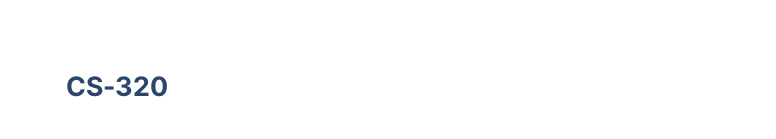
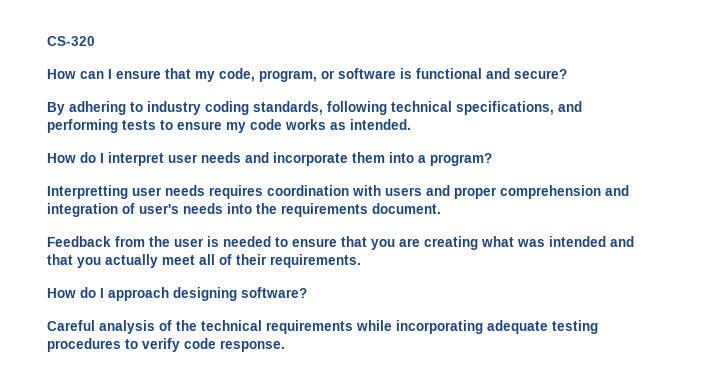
+ How can I ensure that my code, program, or software is functional and secure?
+ By adhering to industry coding standards, following technical specifications, and performing tests to ensure my code works as intended.
+ How do I interpret user needs and incorporate them into a program?
+ Interpretting user needs requires coordination with users and proper comprehension and integration of user's needs into the requirements document.
+ Feedback from the user is needed to ensure that you are creating what was intended and that you actually meet all of their requirements.
+ How do I approach designing software?
+ Careful analysis of the technical requirements while incorporating adequate testing procedures to verify code response.

